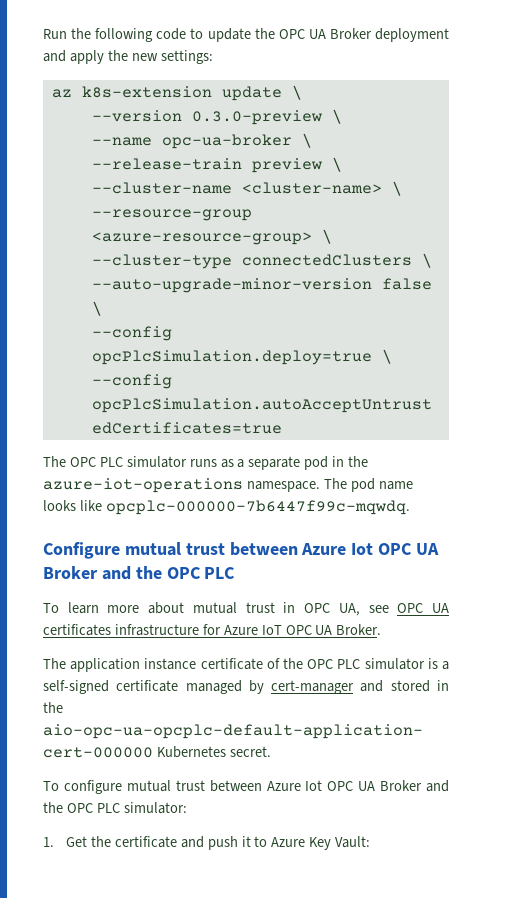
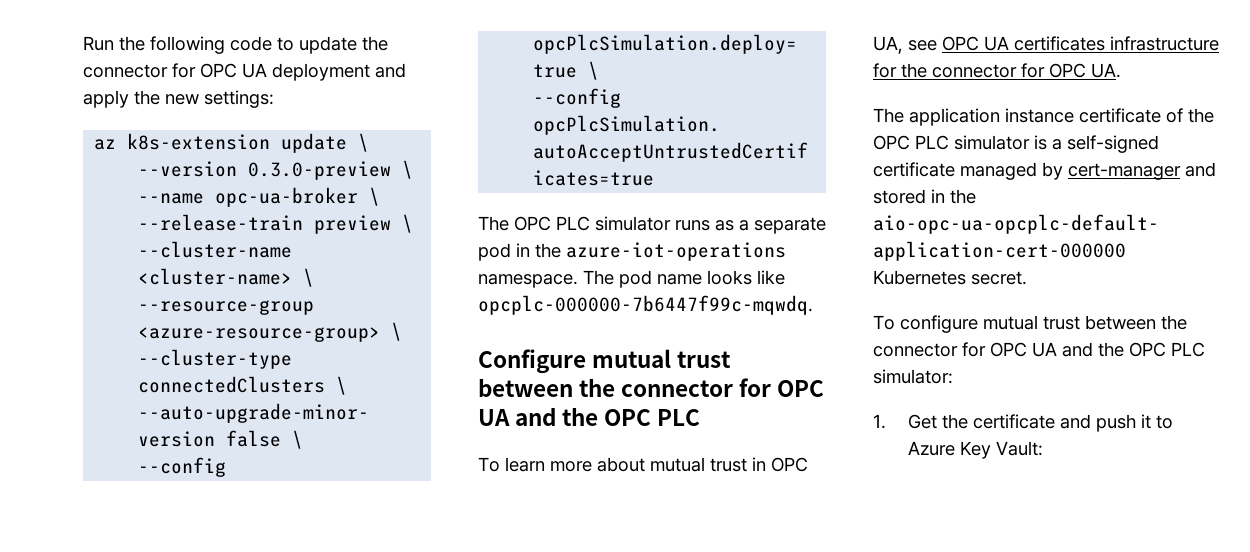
- Run the following code to update the OPC UA Broker deployment and apply the new settings:
+ Run the following code to update the connector for OPC UA deployment and apply the new settings:
- Configure mutual trust between Azure Iot OPC UA Broker and the OPC PLC
+ Configure mutual trust between the connector for OPC UA and the OPC PLC
- To learn more about mutual trust in OPC UA, see OPC UA certificates infrastructure for Azure IoT OPC UA Broker.
+ To learn more about mutual trust in OPC UA, see OPC UA certificates infrastructure for the connector for OPC UA.
- To configure mutual trust between Azure Iot OPC UA Broker and the OPC PLC simulator:
+ To configure mutual trust between the connector for OPC UA and the OPC PLC simulator:

